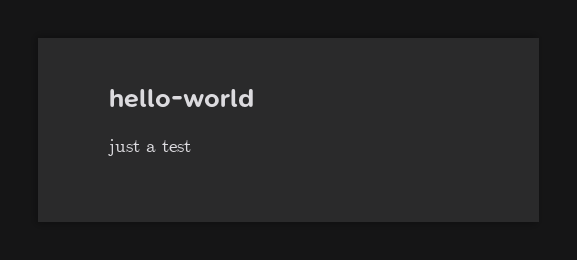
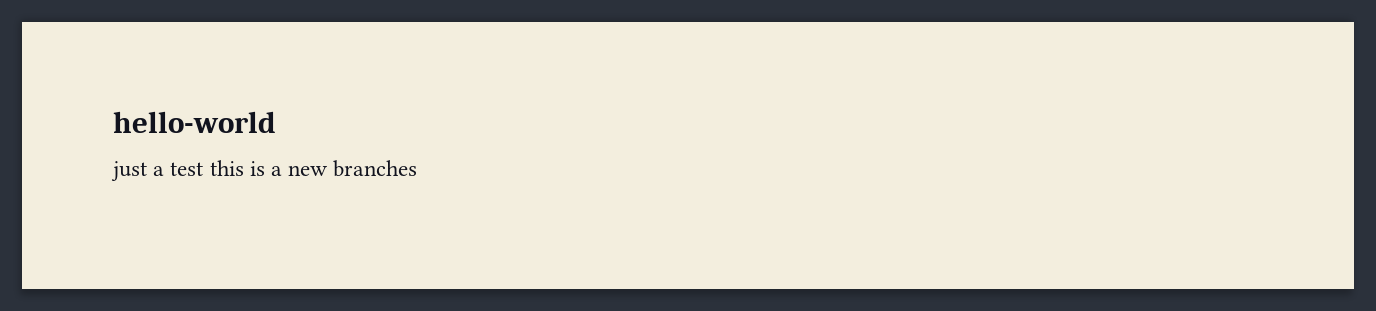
- just a test
+ just a test this is a new branches

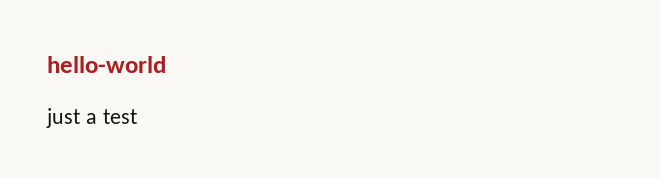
- just a test this is a new branches
+ just a test

